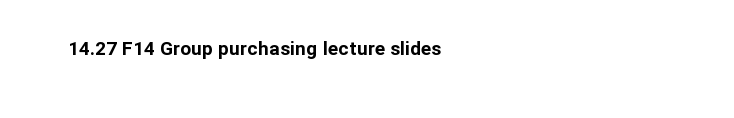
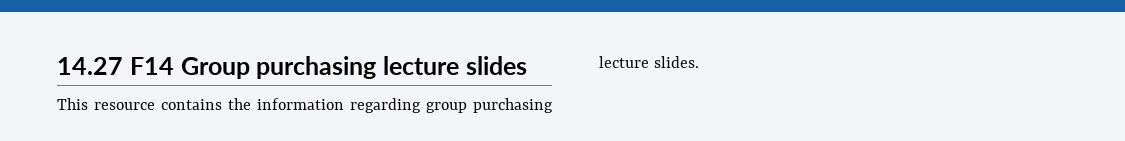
+ This resource contains the information regarding group purchasing lecture slides.

